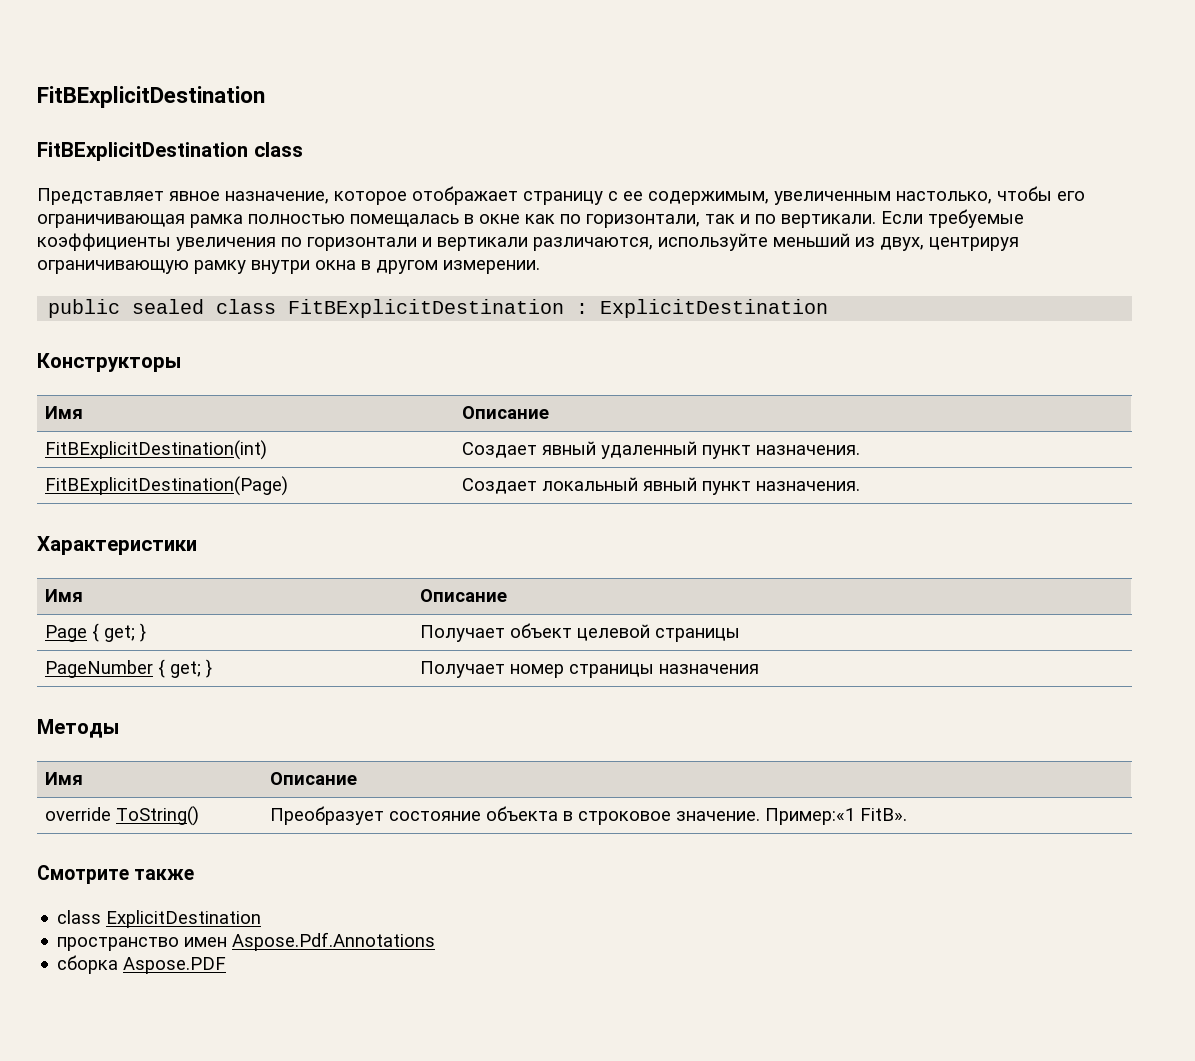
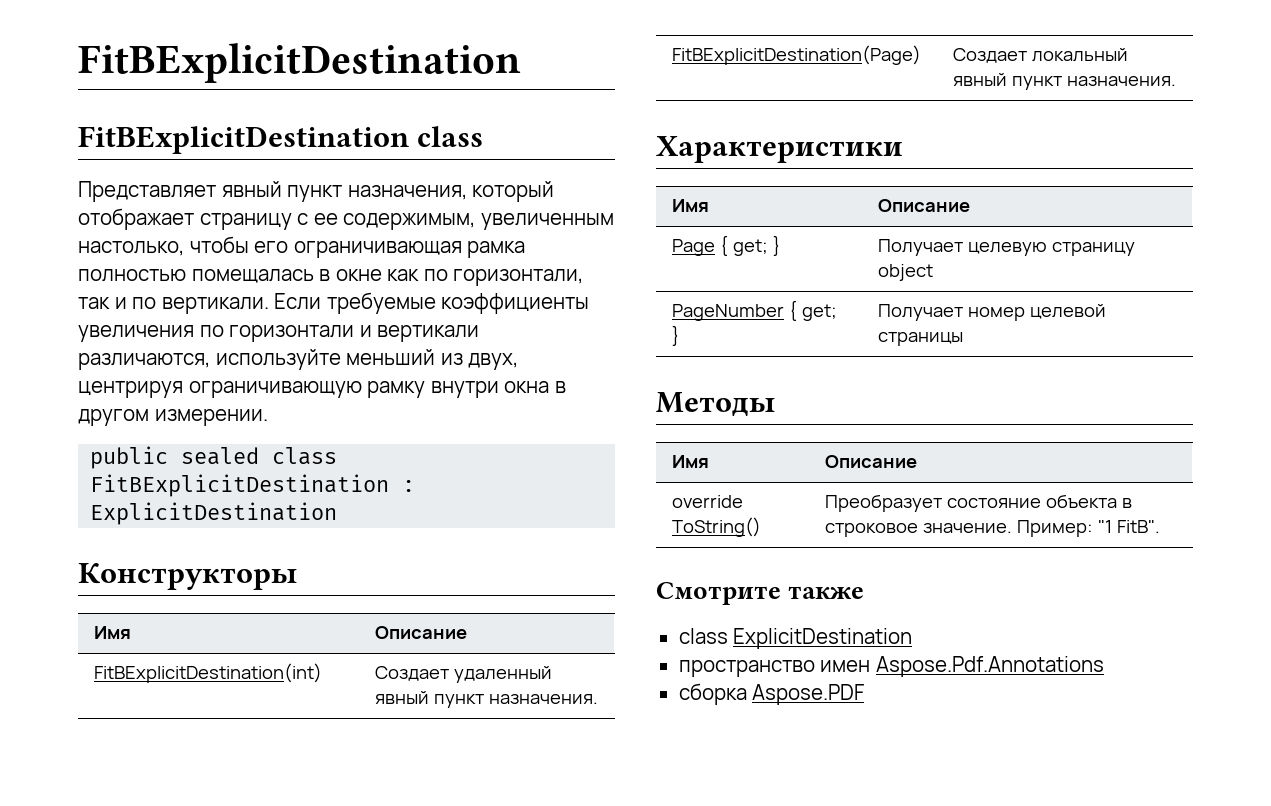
- Представляет явное назначение, которое отображает страницу с ее содержимым, увеличенным настолько, чтобы его ограничивающая рамка полностью помещалась в окне как по горизонтали, так и по вертикали.
+ Представляет явный пункт назначения, который отображает страницу с ее содержимым, увеличенным настолько, чтобы его ограничивающая рамка полностью помещалась в окне как по горизонтали, так и по вертикали.
- FitBExplicitDestination(int) | Создает явный удаленный пункт назначения.
+ FitBExplicitDestination(int) | Создает удаленный явный пункт назначения.
- Page { get; } | Получает объект целевой страницы
+ Page { get; } | Получает целевую страницу object
- PageNumber { get; } | Получает номер страницы назначения
+ PageNumber { get; } | Получает номер целевой страницы
- override ToString() | Преобразует состояние объекта в строковое значение. Пример:«1 FitB».
+ override ToString() | Преобразует состояние объекта в строковое значение. Пример: "1 FitB".

